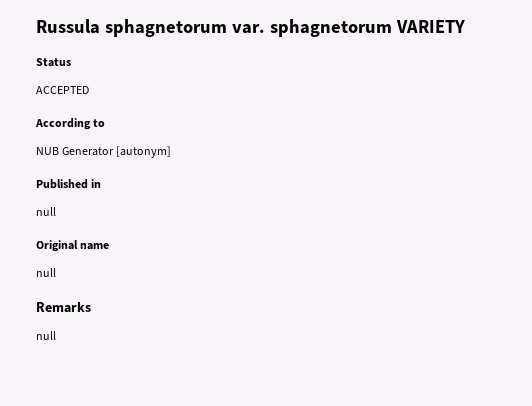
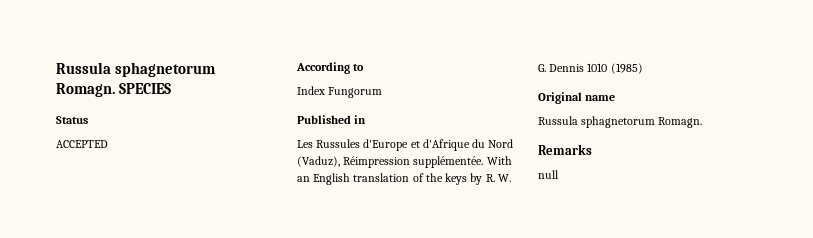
- Russula sphagnetorum var. sphagnetorum VARIETY
+ Russula sphagnetorum Romagn. SPECIES
- NUB Generator [autonym]
+ Index Fungorum
  Published in
- null
+ Les Russules d'Europe et d'Afrique du Nord (Vaduz), Réimpression supplémentée. With an English translation of the keys by R. W. G. Dennis 1010 (1985)
  Original name
- null
+ Russula sphagnetorum Romagn.

